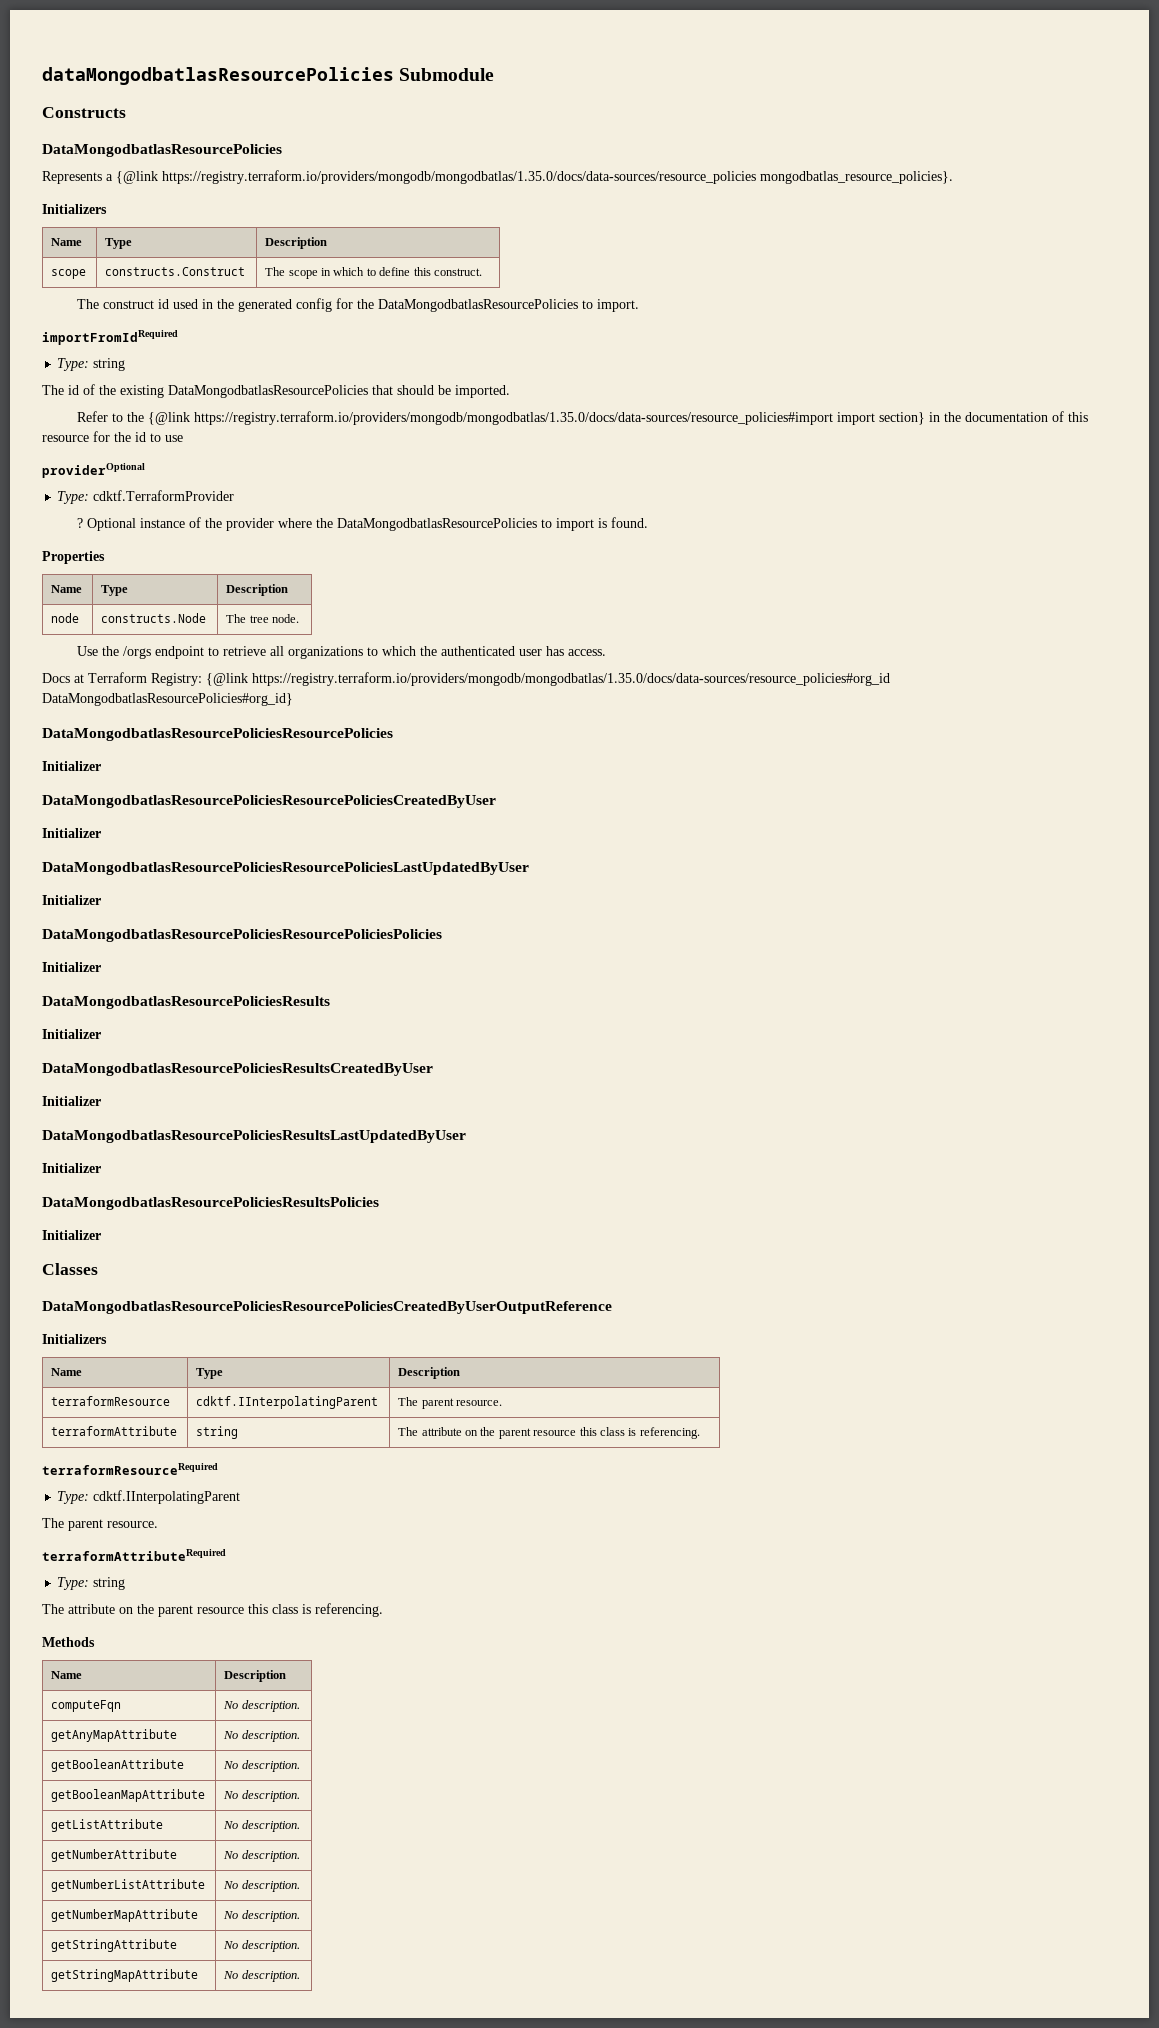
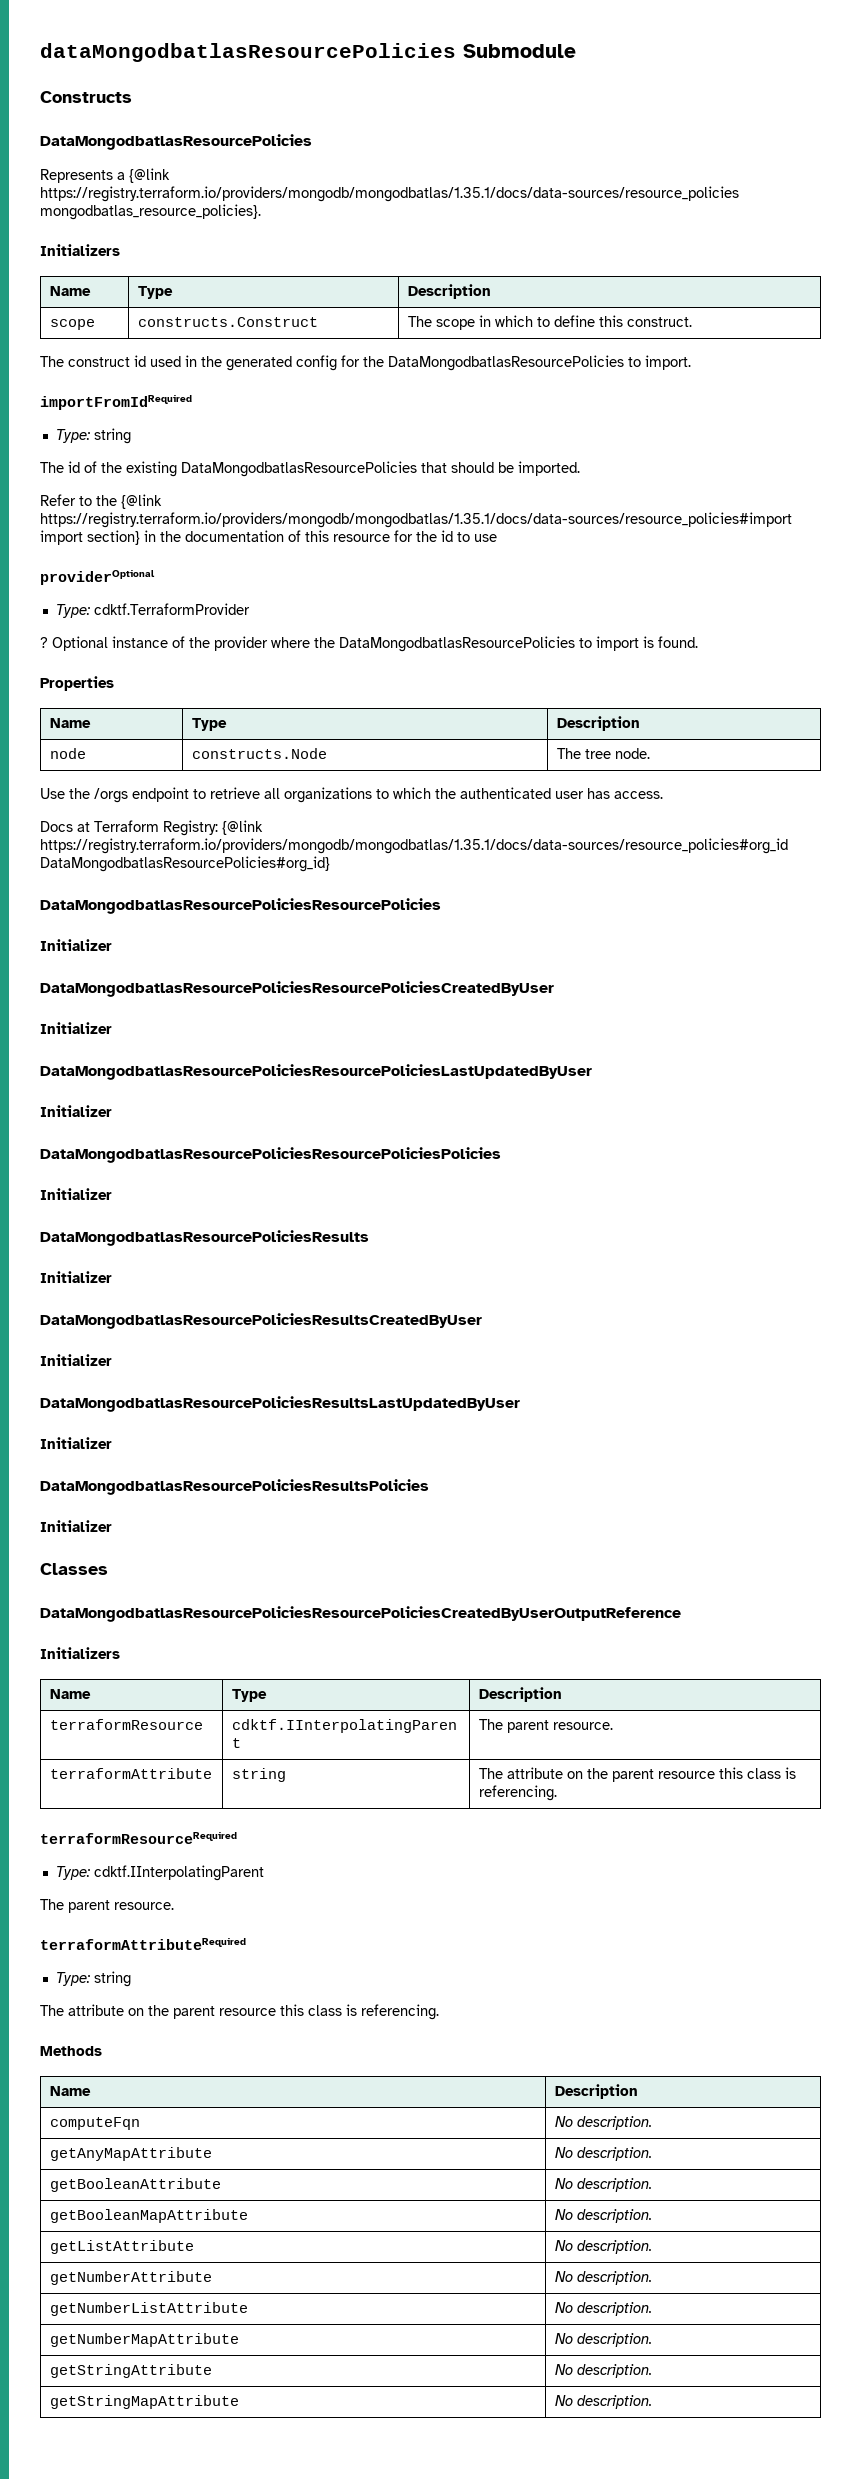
- Represents a {@link https://registry.terraform.io/providers/mongodb/mongodbatlas/1.35.0/docs/data-sources/resource_policies mongodbatlas_resource_policies}.
+ Represents a {@link https://registry.terraform.io/providers/mongodb/mongodbatlas/1.35.1/docs/data-sources/resource_policies mongodbatlas_resource_policies}.
- Refer to the {@link https://registry.terraform.io/providers/mongodb/mongodbatlas/1.35.0/docs/data-sources/resource_policies#import import section} in the documentation of this resource for the id to use
+ Refer to the {@link https://registry.terraform.io/providers/mongodb/mongodbatlas/1.35.1/docs/data-sources/resource_policies#import import section} in the documentation of this resource for the id to use
- Docs at Terraform Registry: {@link https://registry.terraform.io/providers/mongodb/mongodbatlas/1.35.0/docs/data-sources/resource_policies#org_id DataMongodbatlasResourcePolicies#org_id}
+ Docs at Terraform Registry: {@link https://registry.terraform.io/providers/mongodb/mongodbatlas/1.35.1/docs/data-sources/resource_policies#org_id DataMongodbatlasResourcePolicies#org_id}

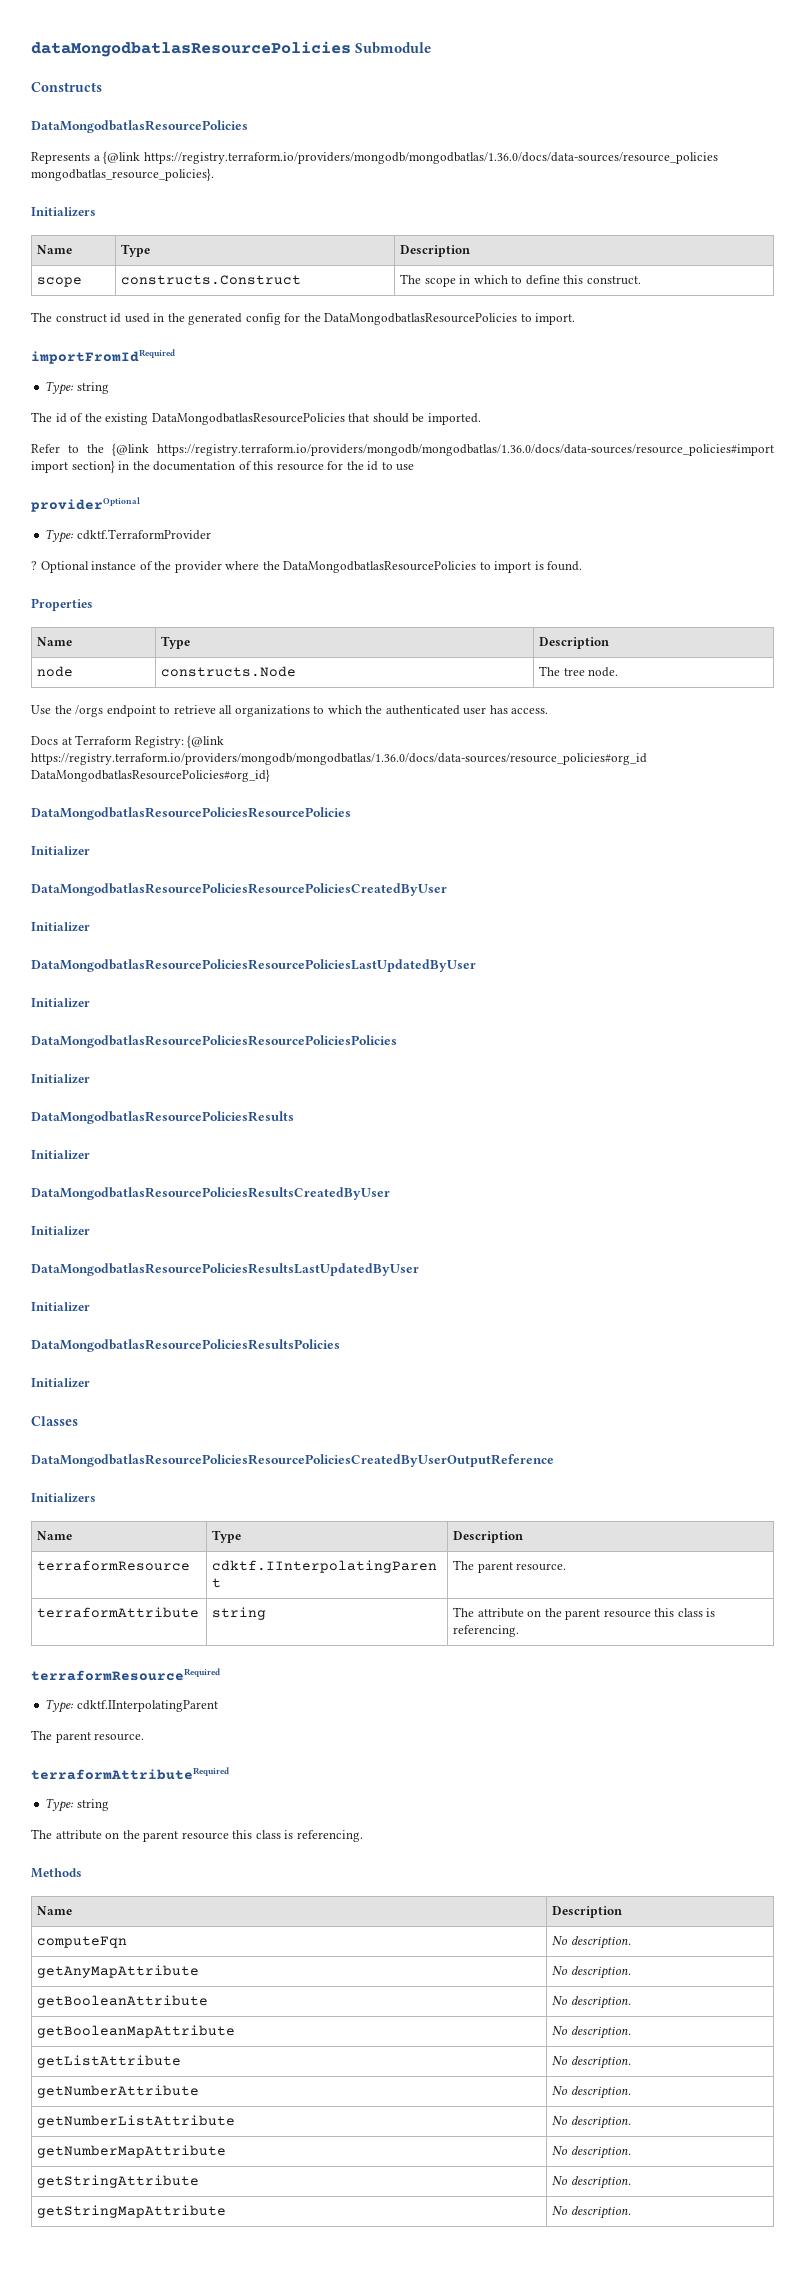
- Represents a {@link https://registry.terraform.io/providers/mongodb/mongodbatlas/1.35.1/docs/data-sources/resource_policies mongodbatlas_resource_policies}.
+ Represents a {@link https://registry.terraform.io/providers/mongodb/mongodbatlas/1.36.0/docs/data-sources/resource_policies mongodbatlas_resource_policies}.
- Refer to the {@link https://registry.terraform.io/providers/mongodb/mongodbatlas/1.35.1/docs/data-sources/resource_policies#import import section} in the documentation of this resource for the id to use
+ Refer to the {@link https://registry.terraform.io/providers/mongodb/mongodbatlas/1.36.0/docs/data-sources/resource_policies#import import section} in the documentation of this resource for the id to use
- Docs at Terraform Registry: {@link https://registry.terraform.io/providers/mongodb/mongodbatlas/1.35.1/docs/data-sources/resource_policies#org_id DataMongodbatlasResourcePolicies#org_id}
+ Docs at Terraform Registry: {@link https://registry.terraform.io/providers/mongodb/mongodbatlas/1.36.0/docs/data-sources/resource_policies#org_id DataMongodbatlasResourcePolicies#org_id}

